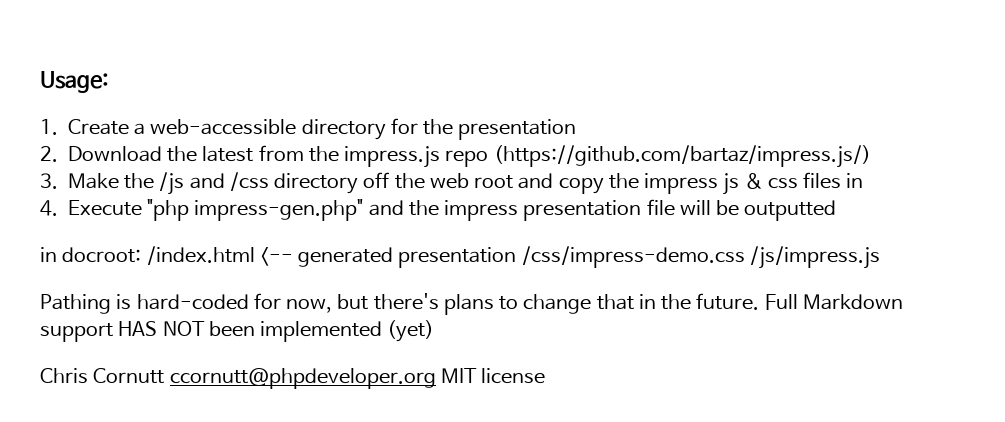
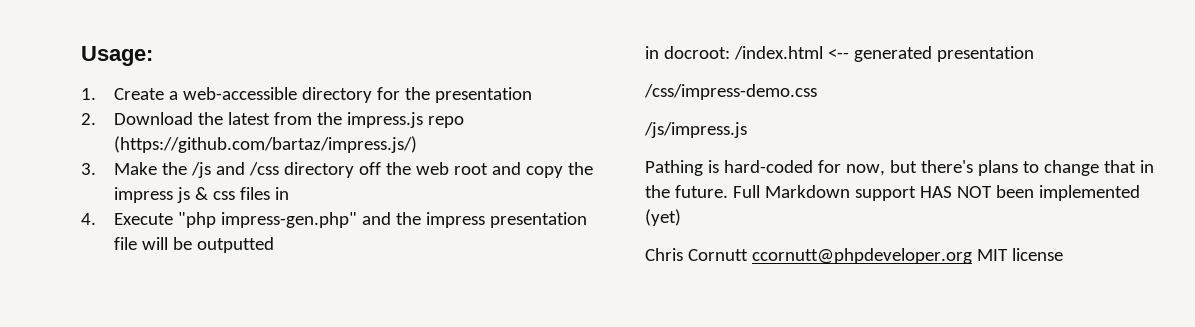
- in docroot: /index.html <-- generated presentation /css/impress-demo.css /js/impress.js
+ in docroot: /index.html <-- generated presentation
+ /css/impress-demo.css
+ /js/impress.js

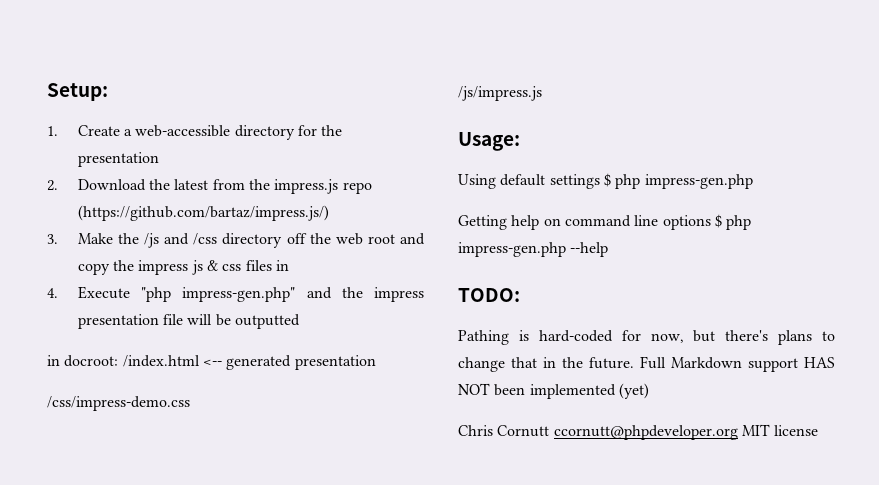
- Usage:
+ Setup:
+ Usage:
+ Using default settings $ php impress-gen.php
+ Getting help on command line options $ php impress-gen.php --help
+ TODO:

